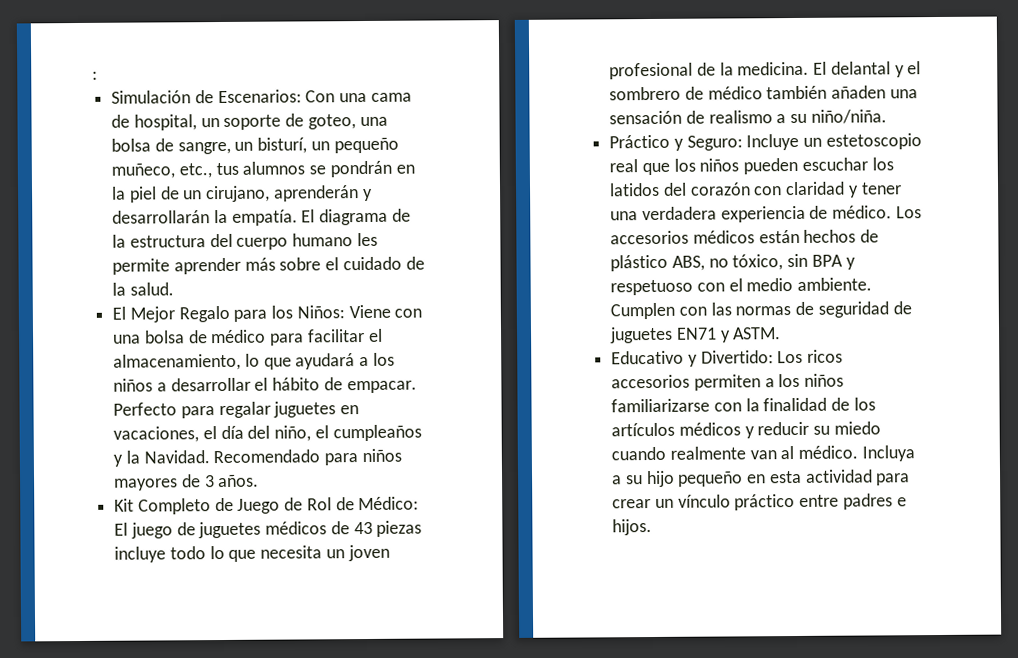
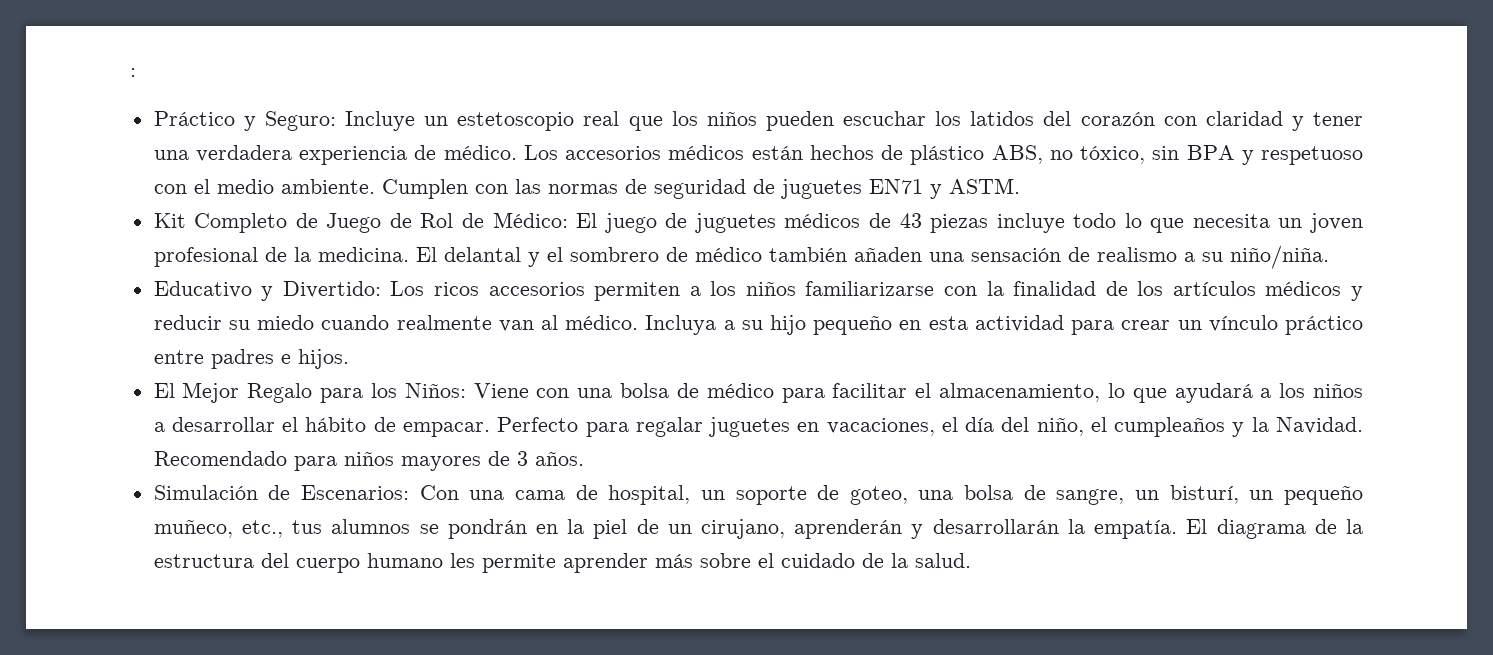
+ Práctico y Seguro: Incluye un estetoscopio real que los niños pueden escuchar los latidos del corazón con claridad y tener una verdadera experiencia de médico. Los accesorios médicos están hechos de plástico ABS, no tóxico, sin BPA y respetuoso con el medio ambiente. Cumplen con las normas de seguridad de juguetes EN71 y ASTM.
+ Kit Completo de Juego de Rol de Médico: El juego de juguetes médicos de 43 piezas incluye todo lo que necesita un joven profesional de la medicina. El delantal y el sombrero de médico también añaden una sensación de realismo a su niño/niña.
+ Educativo y Divertido: Los ricos accesorios permiten a los niños familiarizarse con la finalidad de los artículos médicos y reducir su miedo cuando realmente van al médico. Incluya a su hijo pequeño en esta actividad para crear un vínculo práctico entre padres e hijos.
+ El Mejor Regalo para los Niños: Viene con una bolsa de médico para facilitar el almacenamiento, lo que ayudará a los niños a desarrollar el hábito de empacar. Perfecto para regalar juguetes en vacaciones, el día del niño, el cumpleaños y la Navidad. Recomendado para niños mayores de 3 años.
- El Mejor Regalo para los Niños: Viene con una bolsa de médico para facilitar el almacenamiento, lo que ayudará a los niños a desarrollar el hábito de empacar. Perfecto para regalar juguetes en vacaciones, el día del niño, el cumpleaños y la Navidad. Recomendado para niños mayores de 3 años.
- Kit Completo de Juego de Rol de Médico: El juego de juguetes médicos de 43 piezas incluye todo lo que necesita un joven profesional de la medicina. El delantal y el sombrero de médico también añaden una sensación de realismo a su niño/niña.
- Práctico y Seguro: Incluye un estetoscopio real que los niños pueden escuchar los latidos del corazón con claridad y tener una verdadera experiencia de médico. Los accesorios médicos están hechos de plástico ABS, no tóxico, sin BPA y respetuoso con el medio ambiente. Cumplen con las normas de seguridad de juguetes EN71 y ASTM.
- Educativo y Divertido: Los ricos accesorios permiten a los niños familiarizarse con la finalidad de los artículos médicos y reducir su miedo cuando realmente van al médico. Incluya a su hijo pequeño en esta actividad para crear un vínculo práctico entre padres e hijos.

